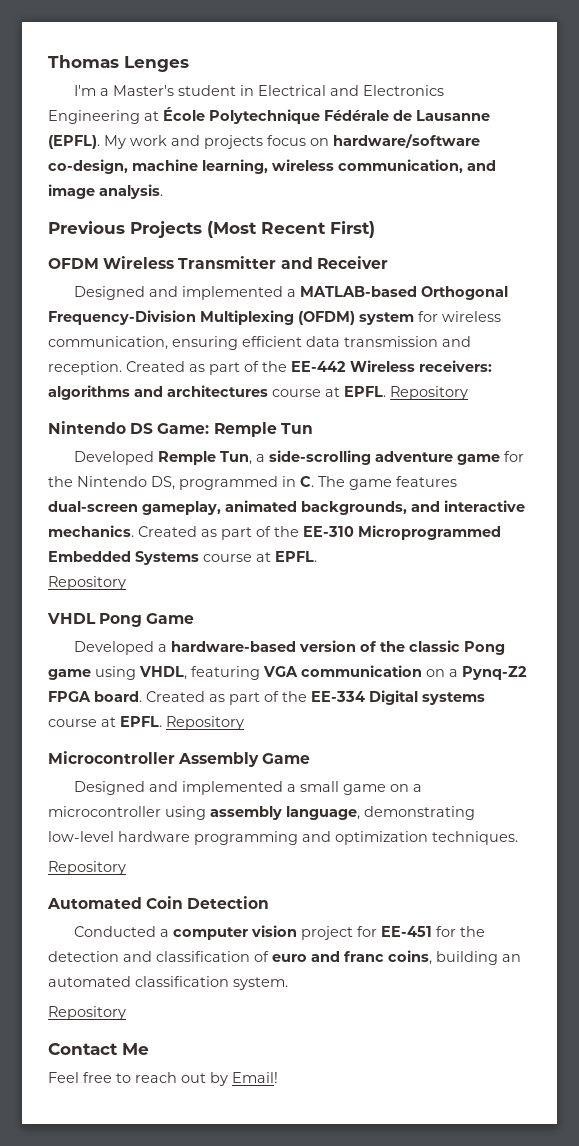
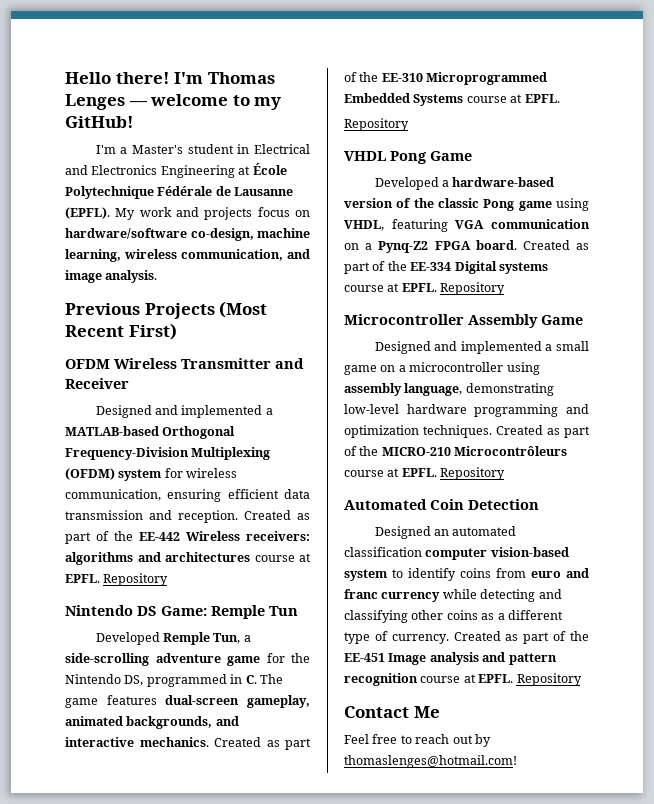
- Thomas Lenges
+ Hello there! I'm Thomas Lenges — welcome to my GitHub!
- Designed and implemented a small game on a microcontroller using assembly language, demonstrating low-level hardware programming and optimization techniques.
- Repository
+ Designed and implemented a small game on a microcontroller using assembly language, demonstrating low-level hardware programming and optimization techniques. Created as part of the MICRO-210 Microcontrôleurs course at EPFL. Repository
  Automated Coin Detection
- Conducted a computer vision project for EE-451 for the detection and classification of euro and franc coins, building an automated classification system.
- Repository
+ Designed an automated classification computer vision-based system to identify coins from euro and franc currency while detecting and classifying other coins as a different type of currency. Created as part of the EE-451 Image analysis and pattern recognition course at EPFL. Repository
- Feel free to reach out by Email!
+ Feel free to reach out by thomaslenges@hotmail.com!

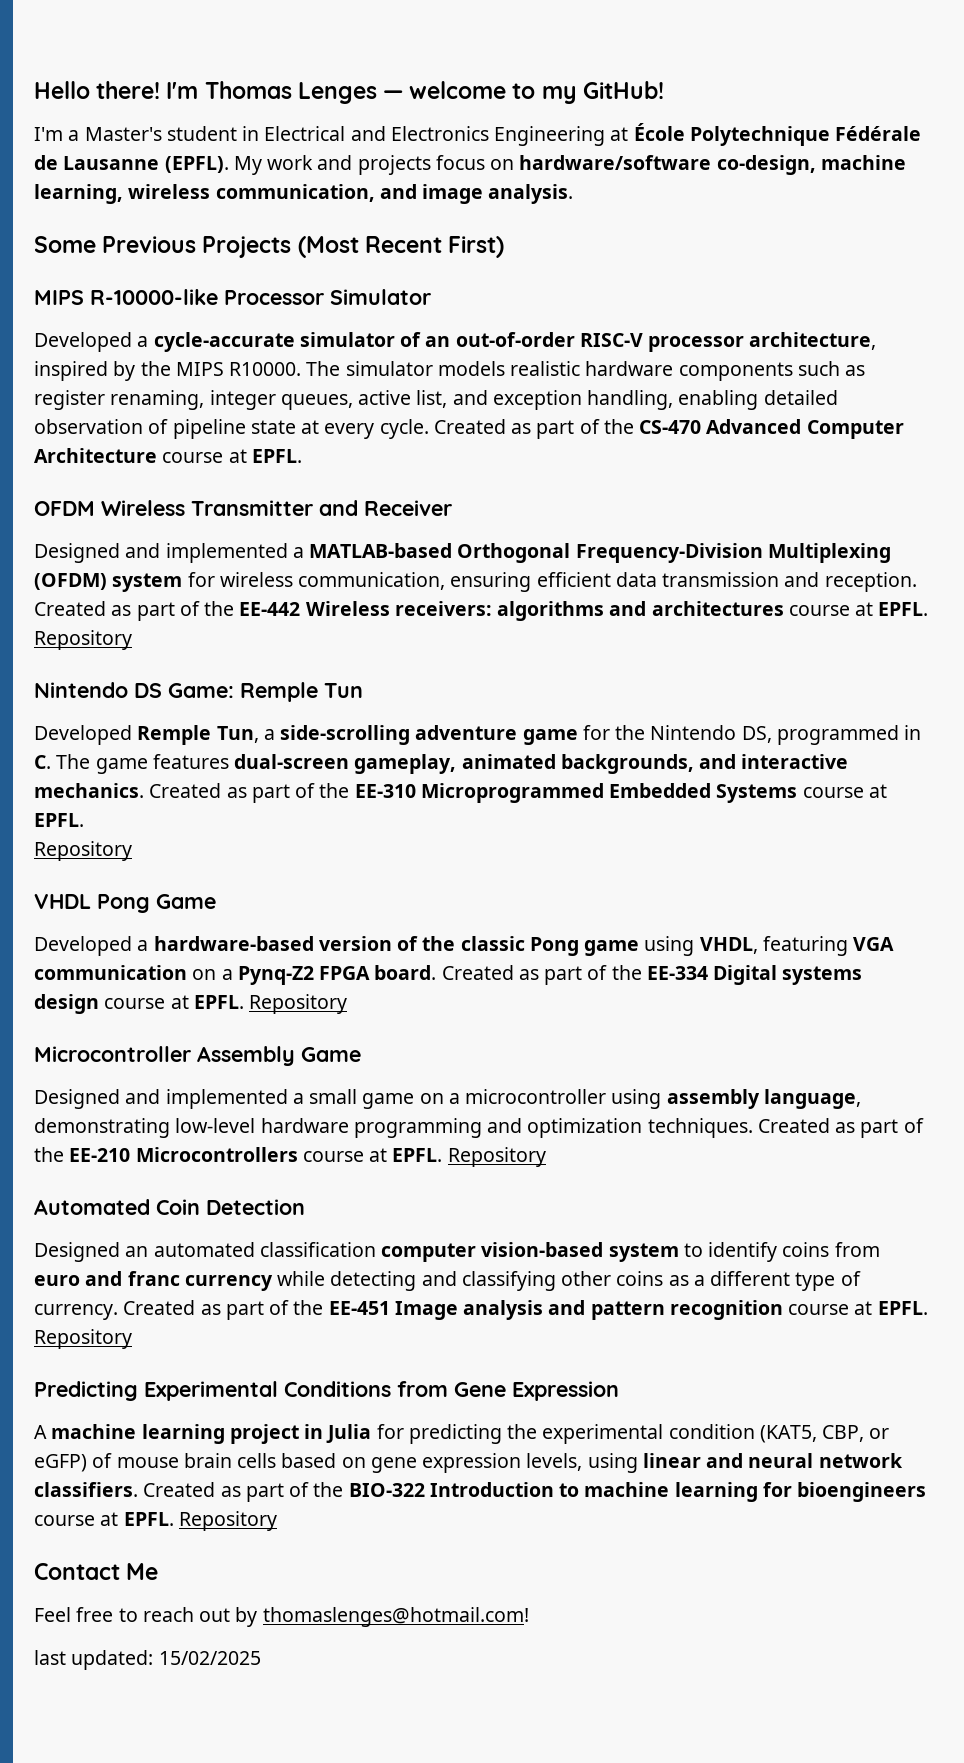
- Previous Projects (Most Recent First)
+ Some Previous Projects (Most Recent First)
+ MIPS R-10000-like Processor Simulator
+ Developed a cycle-accurate simulator of an out-of-order RISC-V processor architecture, inspired by the MIPS R10000. The simulator models realistic hardware components such as register renaming, integer queues, active list, and exception handling, enabling detailed observation of pipeline state at every cycle. Created as part of the CS-470 Advanced Computer Architecture course at EPFL.
- Created as part of the EE-334 Digital systems course at EPFL.
+ Created as part of the EE-334 Digital systems design course at EPFL.
- Created as part of the MICRO-210 Microcontrôleurs course at EPFL.
+ Created as part of the EE-210 Microcontrollers course at EPFL.
+ Predicting Experimental Conditions from Gene Expression
+ A machine learning project in Julia for predicting the experimental condition (KAT5, CBP, or eGFP) of mouse brain cells based on gene expression levels, using linear and neural network classifiers. Created as part of the BIO-322 Introduction to machine learning for bioengineers course at EPFL. Repository
+ last updated: 15/02/2025

